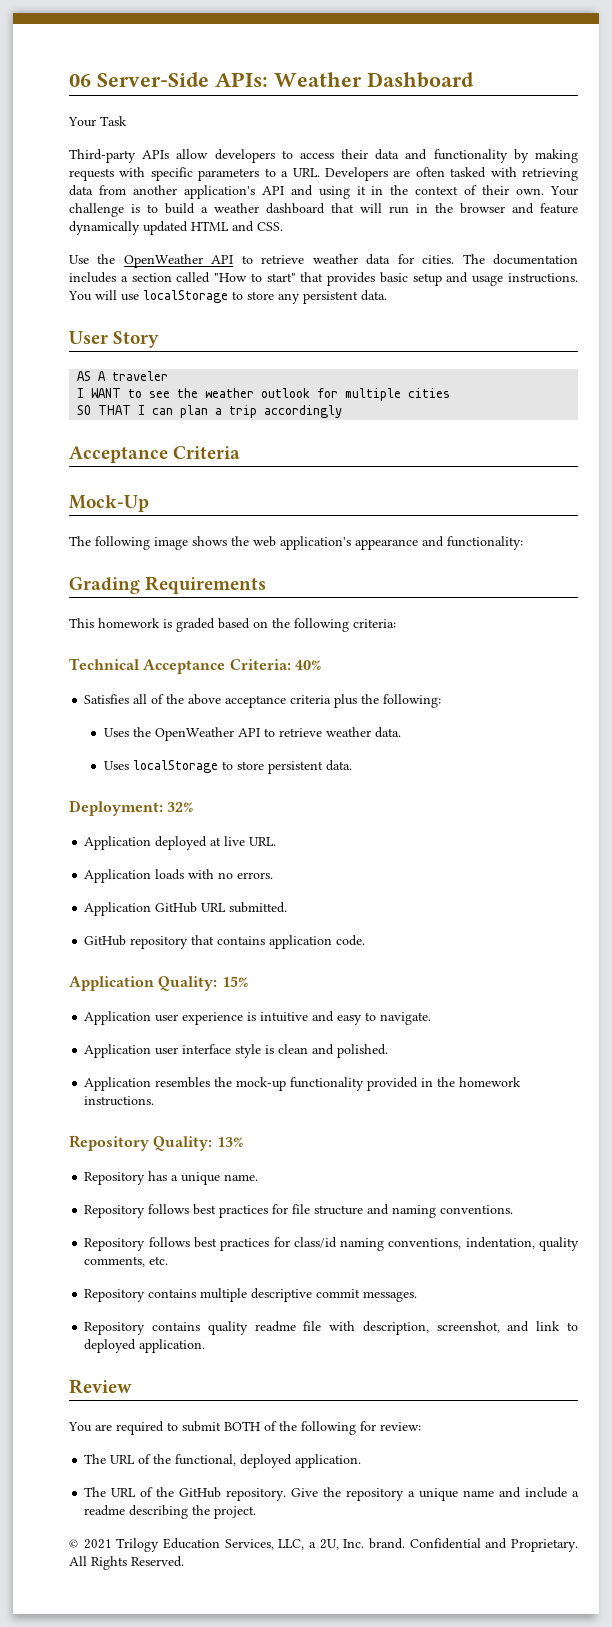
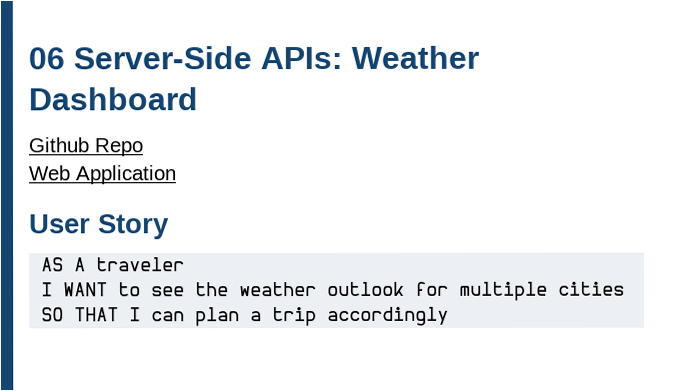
- Your Task
- Third-party APIs allow developers to access their data and functionality by making requests with specific parameters to a URL. Developers are often tasked with retrieving data from another application's API and using it in the context of their own. Your challenge is to build a weather dashboard that will run in the browser and feature dynamically updated HTML and CSS.
- Use the OpenWeather API to retrieve weather data for cities. The documentation includes a section called "How to start" that provides basic setup and usage instructions. You will use localStorage to store any persistent data.
+ Github Repo
+ Web Application
- Acceptance Criteria
- Mock-Up
- The following image shows the web application's appearance and functionality:
- Grading Requirements
- This homework is graded based on the following criteria:
- Technical Acceptance Criteria: 40%
- Satisfies all of the above acceptance criteria plus the following:
- Uses the OpenWeather API to retrieve weather data.
- Uses localStorage to store persistent data.
- Deployment: 32%
- Application deployed at live URL.
- Application loads with no errors.
- Application GitHub URL submitted.
- GitHub repository that contains application code.
- Application Quality: 15%
- Application user experience is intuitive and easy to navigate.
- Application user interface style is clean and polished.
- Application resembles the mock-up functionality provided in the homework instructions.
- Repository Quality: 13%
- Repository has a unique name.
- Repository follows best practices for file structure and naming conventions.
- Repository follows best practices for class/id naming conventions, indentation, quality comments, etc.
- Repository contains multiple descriptive commit messages.
- Repository contains quality readme file with description, screenshot, and link to deployed application.
- Review
- You are required to submit BOTH of the following for review:
- The URL of the functional, deployed application.
- The URL of the GitHub repository. Give the repository a unique name and include a readme describing the project.
- © 2021 Trilogy Education Services, LLC, a 2U, Inc. brand. Confidential and Proprietary. All Rights Reserved.

